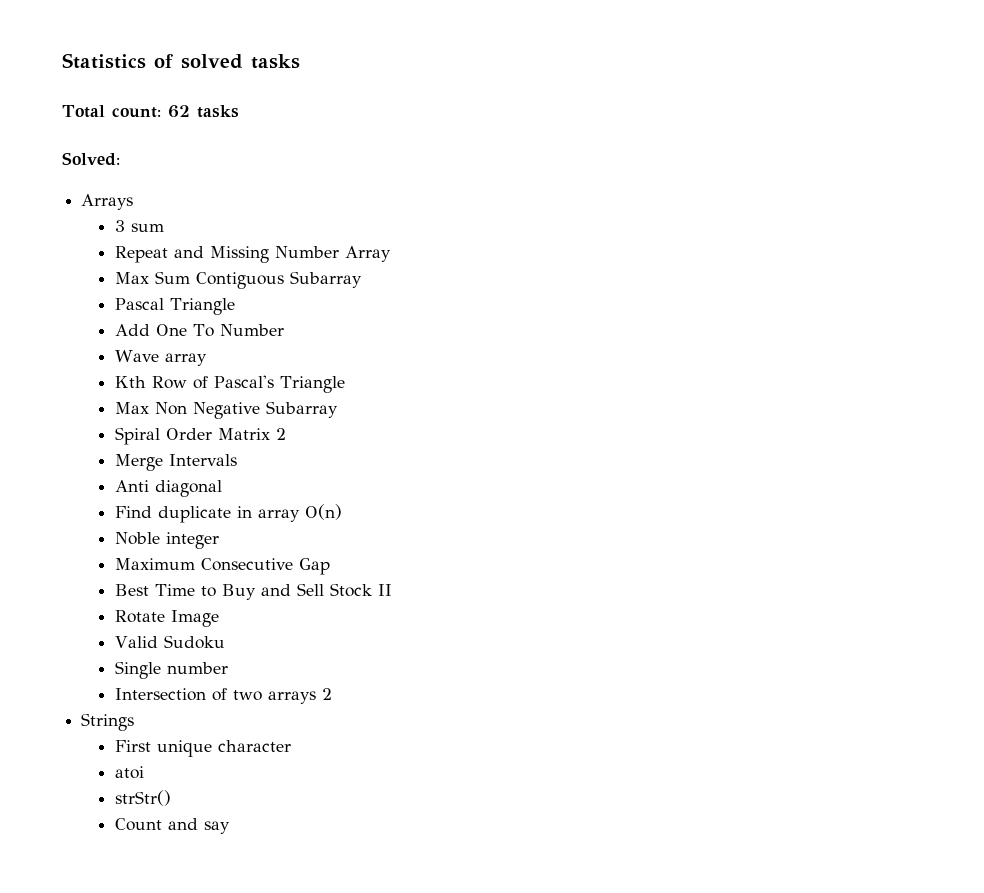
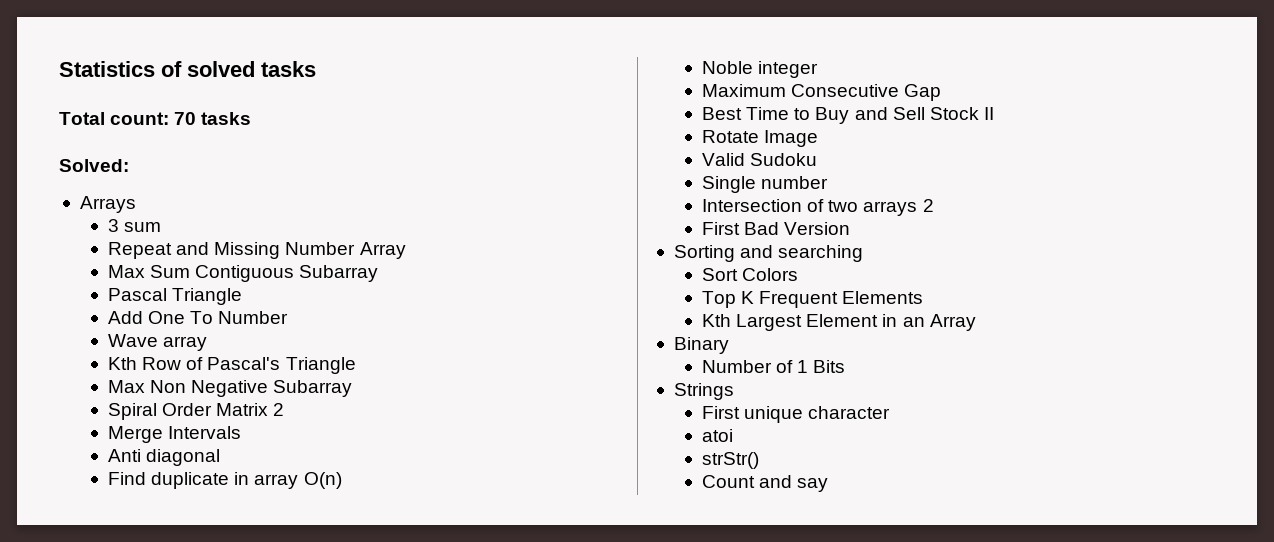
- Total count: 62 tasks
+ Total count: 70 tasks
+ First Bad Version
+ Sorting and searching
+ Sort Colors
+ Top K Frequent Elements
+ Kth Largest Element in an Array
+ Binary
+ Number of 1 Bits

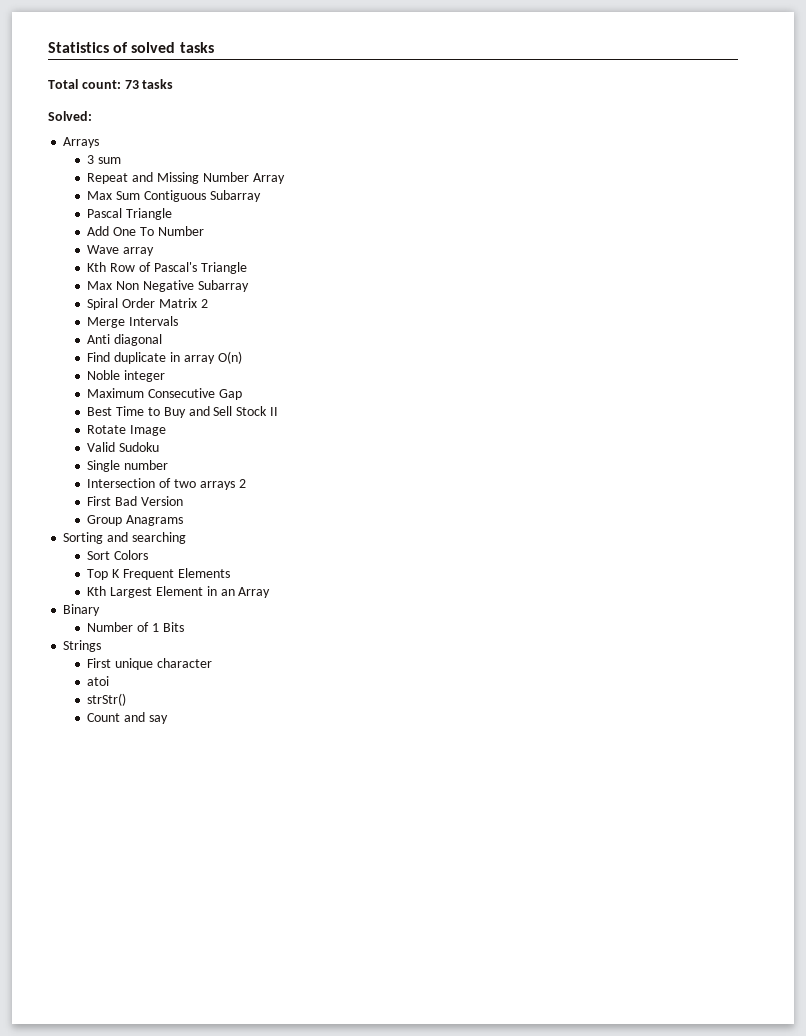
- Total count: 70 tasks
+ Total count: 73 tasks
+ Group Anagrams

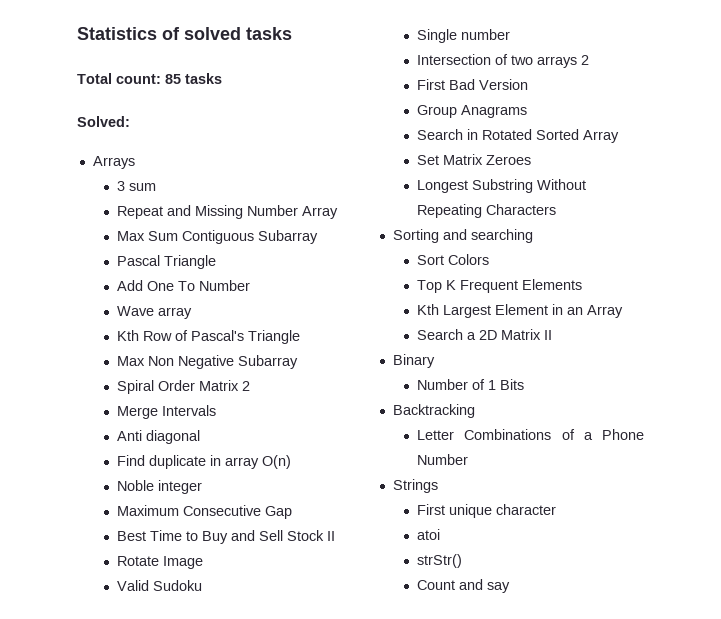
- Total count: 73 tasks
+ Total count: 85 tasks
+ Search in Rotated Sorted Array
+ Set Matrix Zeroes
+ Longest Substring Without Repeating Characters
+ Search a 2D Matrix II
+ Backtracking
+ Letter Combinations of a Phone Number

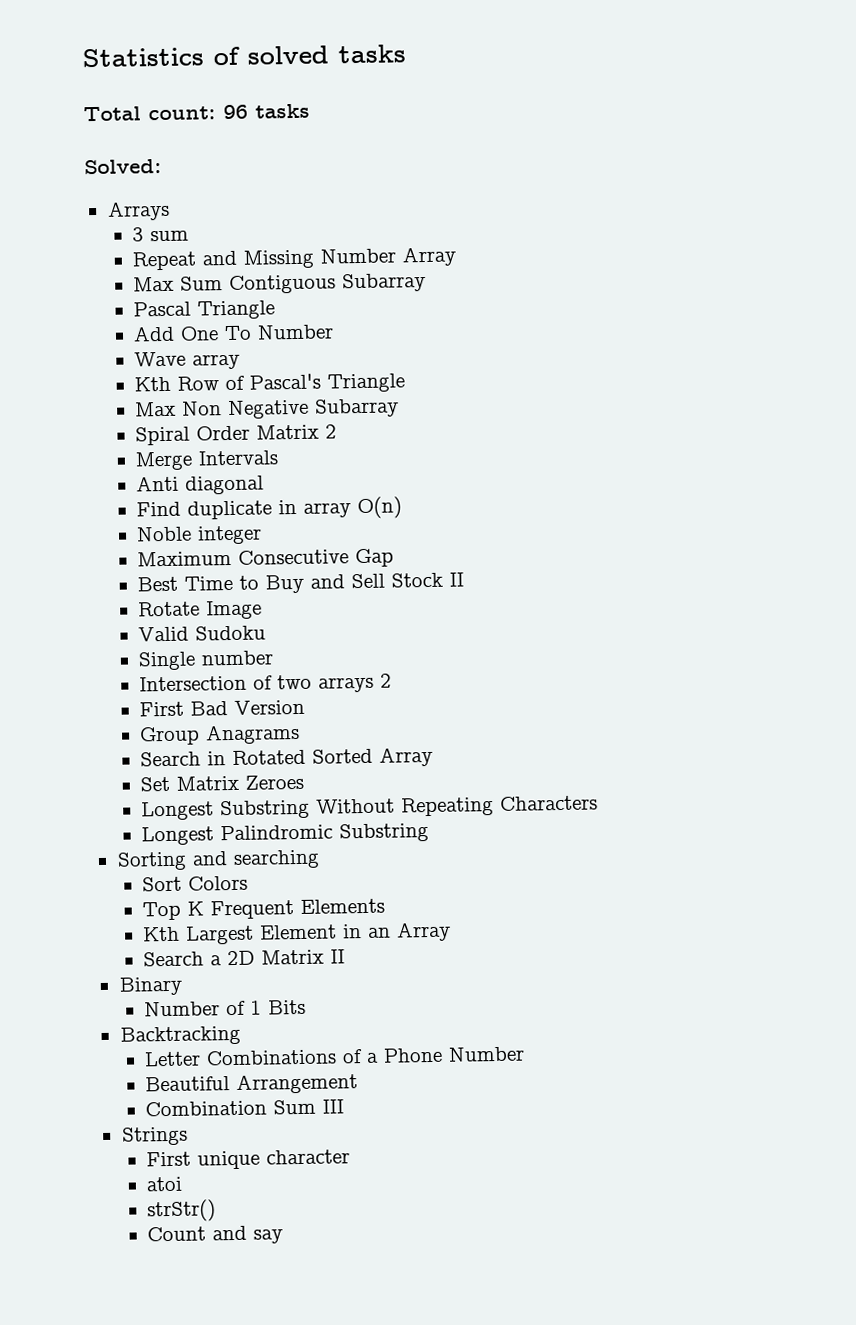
- Total count: 85 tasks
+ Total count: 96 tasks
+ Longest Palindromic Substring
+ Beautiful Arrangement
+ Combination Sum III

